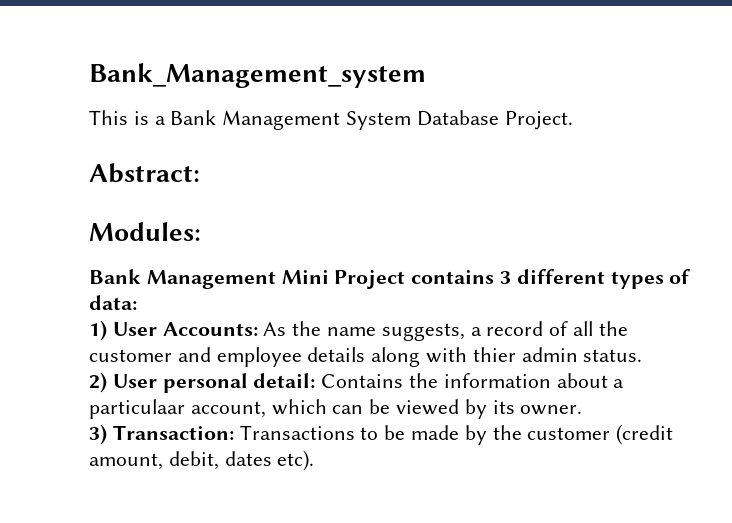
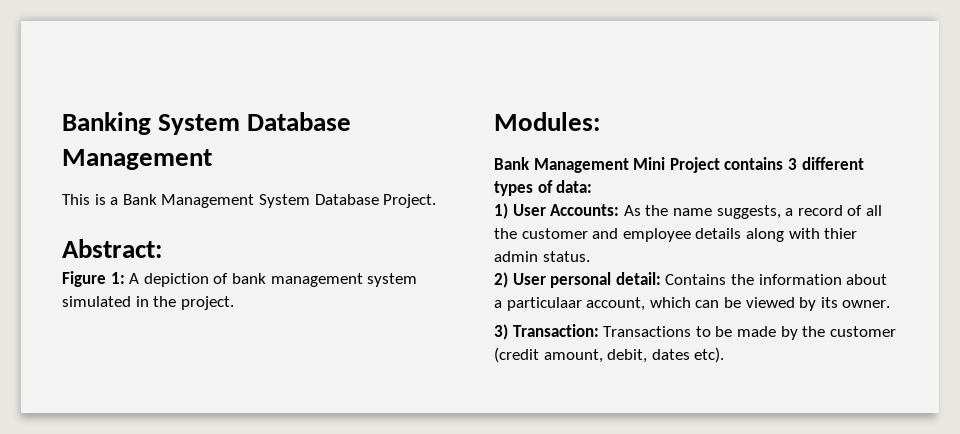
- Bank_Management_system
+ Banking System Database Management
+ Figure 1: A depiction of bank management system simulated in the project.

